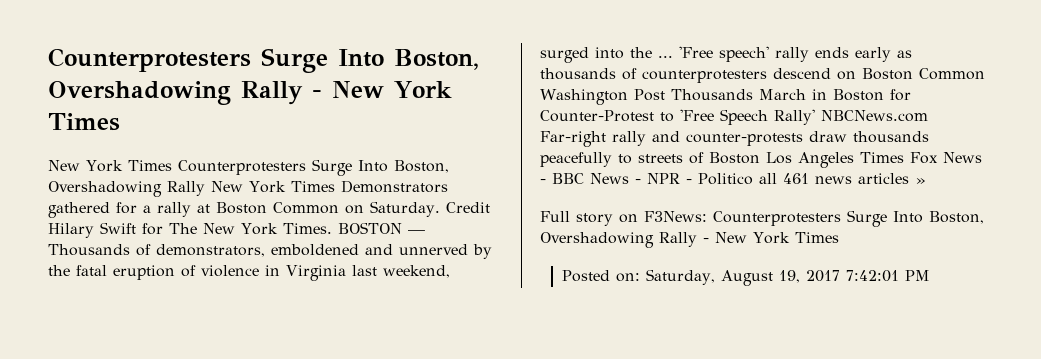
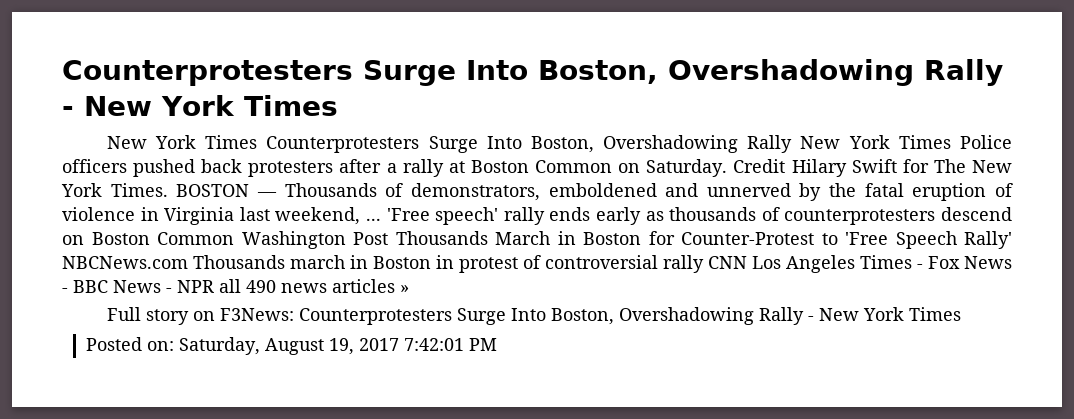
- New York Times Counterprotesters Surge Into Boston, Overshadowing Rally New York Times Demonstrators gathered for a rally at Boston Common on Saturday.
+ New York Times Counterprotesters Surge Into Boston, Overshadowing Rally New York Times Police officers pushed back protesters after a rally at Boston Common on Saturday.
- BOSTON — Thousands of demonstrators, emboldened and unnerved by the fatal eruption of violence in Virginia last weekend, surged into the ...
+ BOSTON — Thousands of demonstrators, emboldened and unnerved by the fatal eruption of violence in Virginia last weekend, ...
- 'Free speech' rally ends early as thousands of counterprotesters descend on Boston Common Washington Post Thousands March in Boston for Counter-Protest to 'Free Speech Rally' NBCNews.com Far-right rally and counter-protests draw thousands peacefully to streets of Boston Los Angeles Times Fox News - BBC News - NPR - Politico all 461 news articles »
+ 'Free speech' rally ends early as thousands of counterprotesters descend on Boston Common Washington Post Thousands March in Boston for Counter-Protest to 'Free Speech Rally' NBCNews.com Thousands march in Boston in protest of controversial rally CNN Los Angeles Times - Fox News - BBC News - NPR all 490 news articles »

